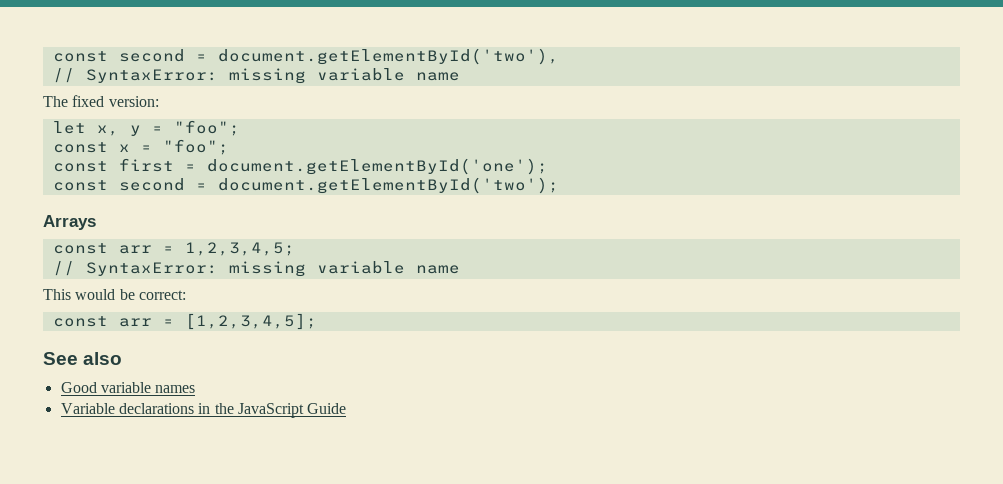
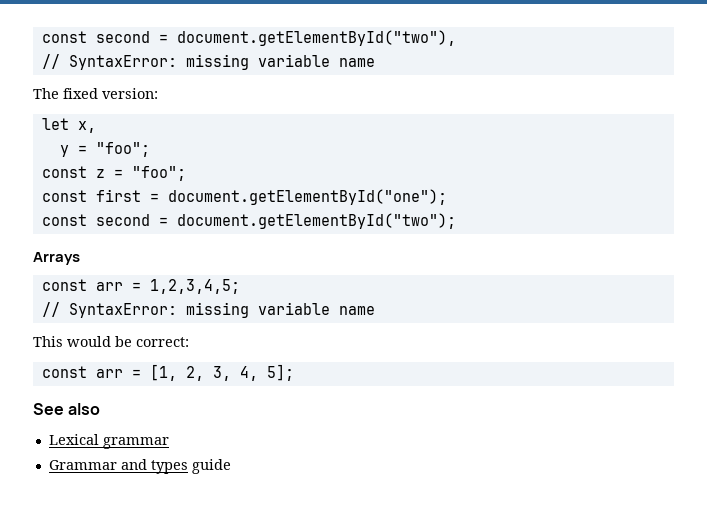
- const second = document.getElementById('two'),
+ const second = document.getElementById("two"),
- let x, y = "foo";
+ let x,
+ y = "foo";
- const x = "foo";
+ const z = "foo";
- const first = document.getElementById('one');
- const second = document.getElementById('two');
+ const first = document.getElementById("one");
+ const second = document.getElementById("two");
- const arr = [1,2,3,4,5];
+ const arr = [1, 2, 3, 4, 5];
  See also
- Good variable names
- Variable declarations in the JavaScript Guide
+ Lexical grammar
+ Grammar and types guide

